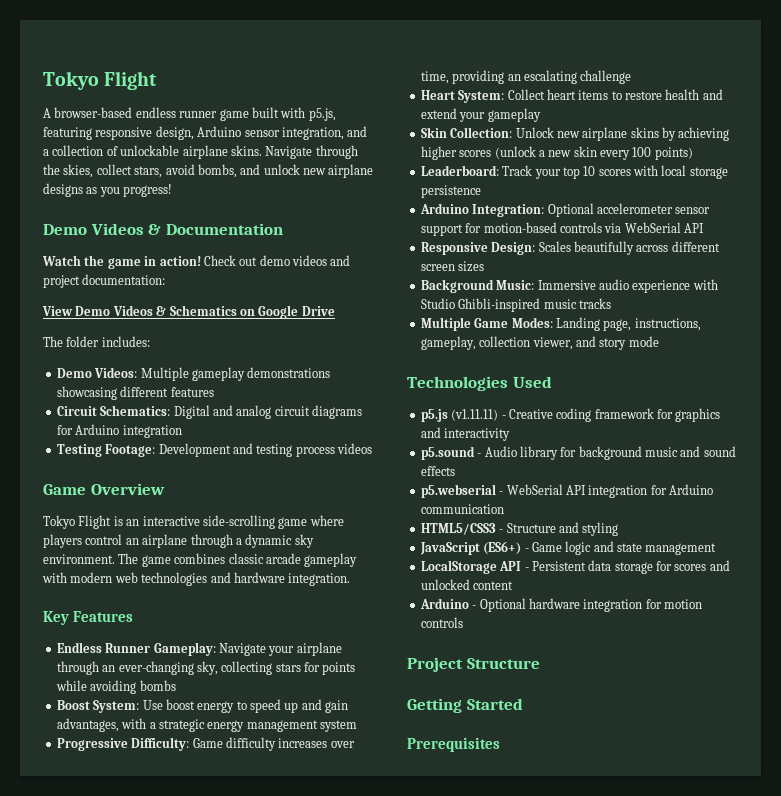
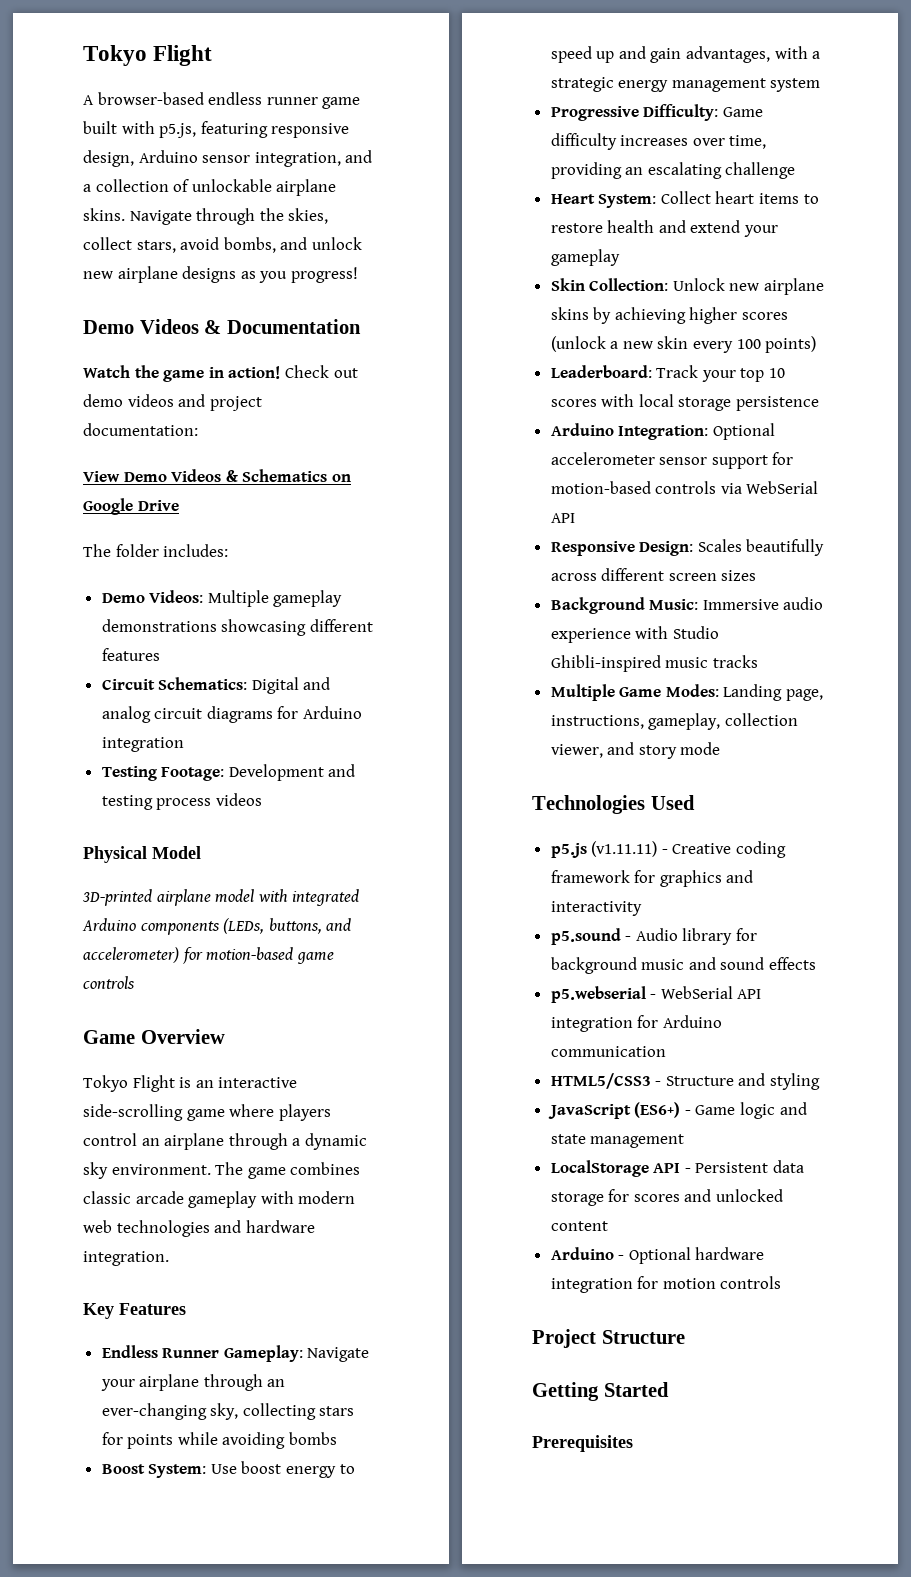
+ Physical Model
+ 3D-printed airplane model with integrated Arduino components (LEDs, buttons, and accelerometer) for motion-based game controls

